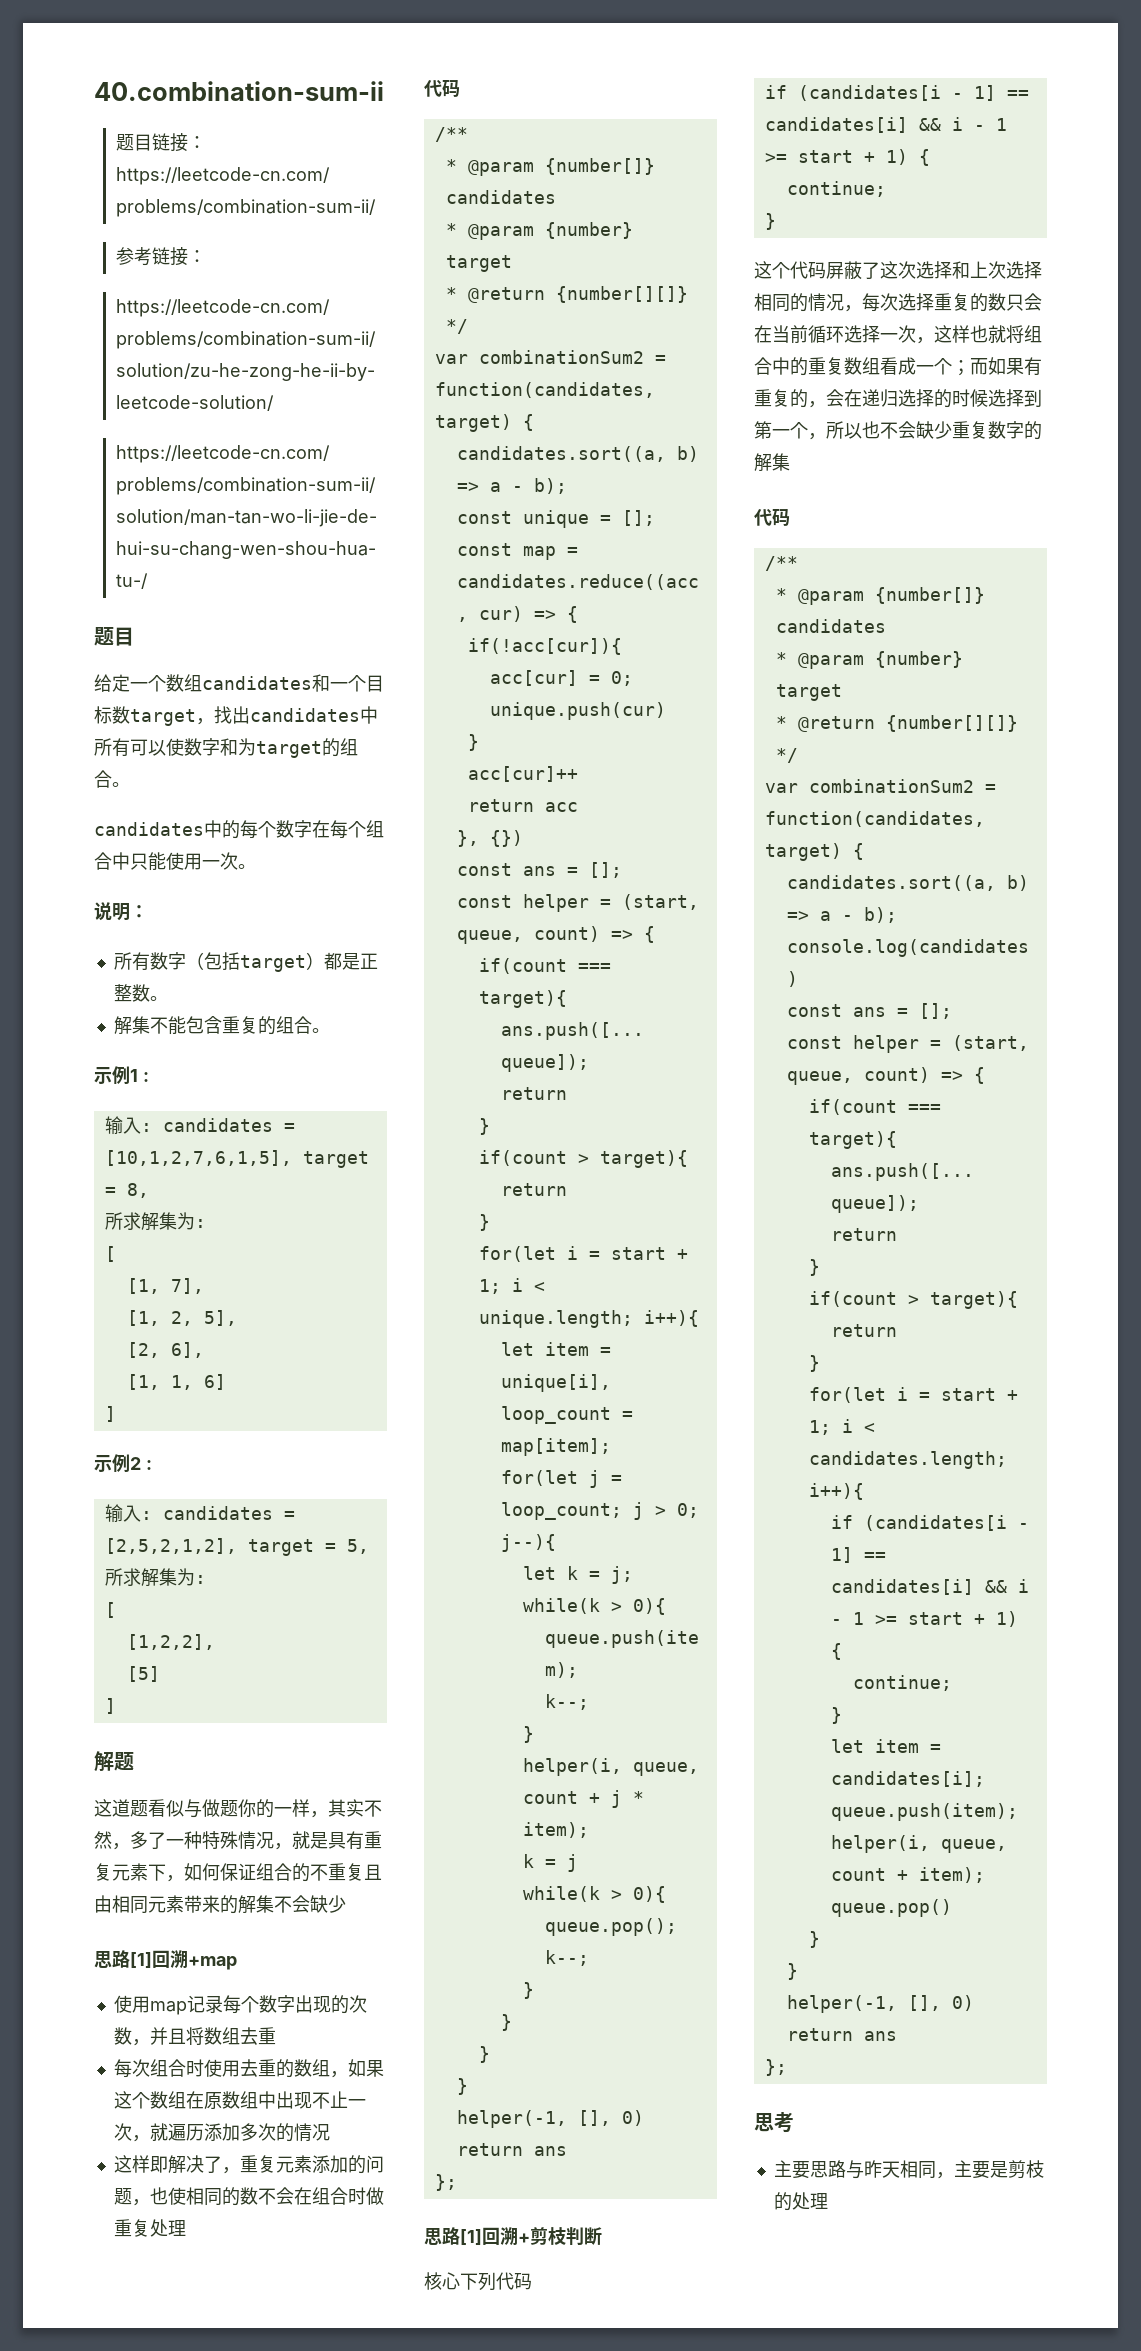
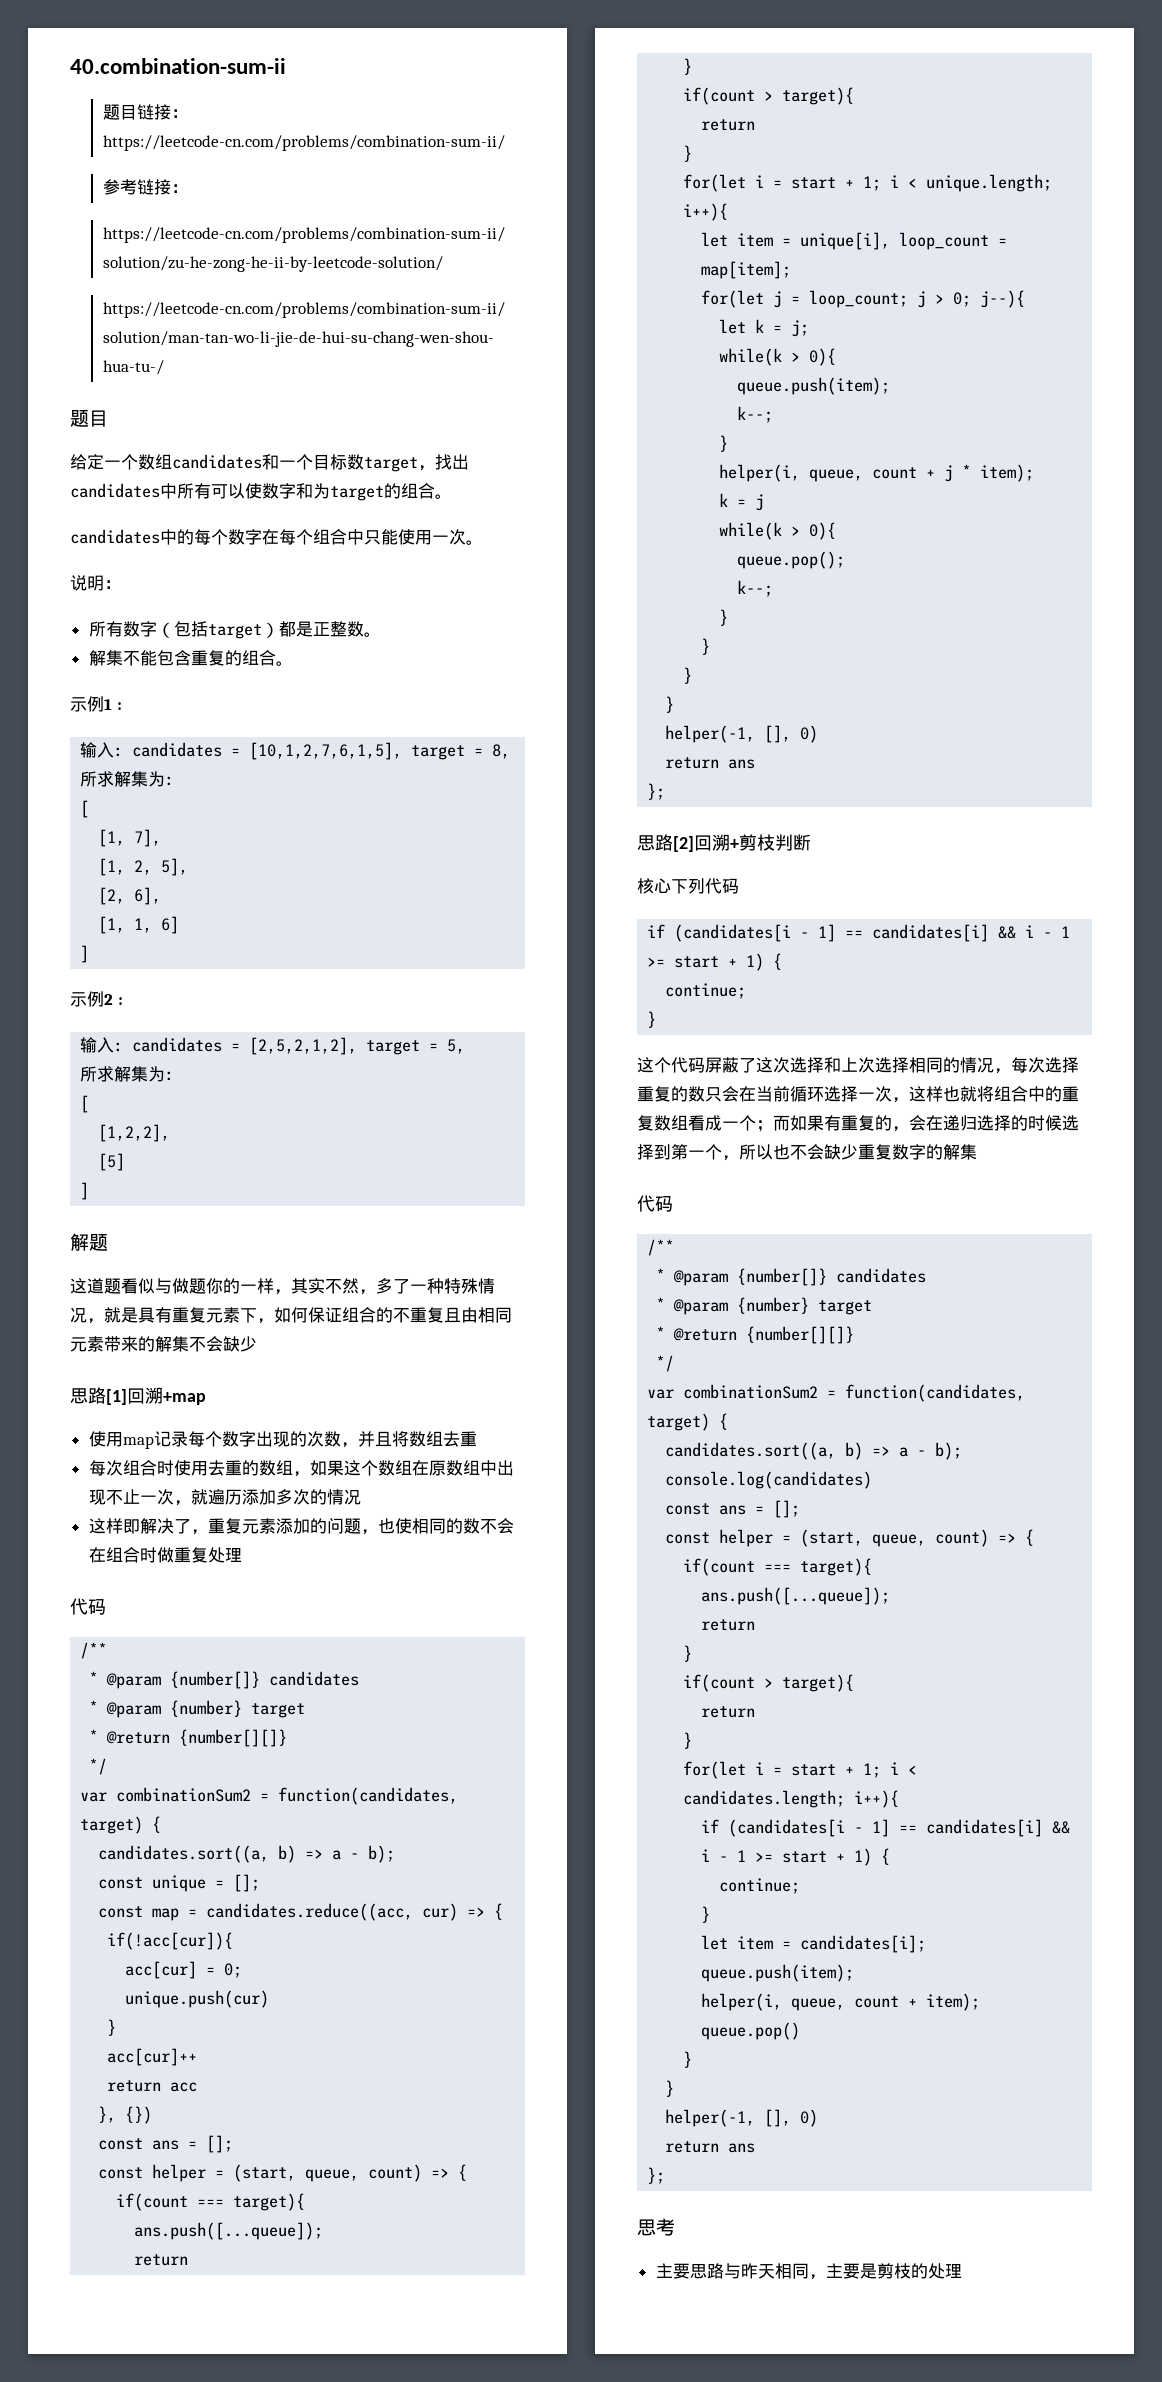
- 思路[1]回溯+剪枝判断
+ 思路[2]回溯+剪枝判断

